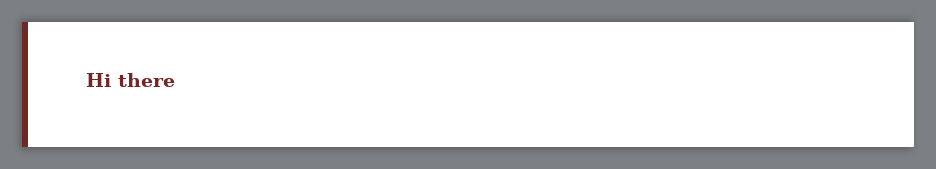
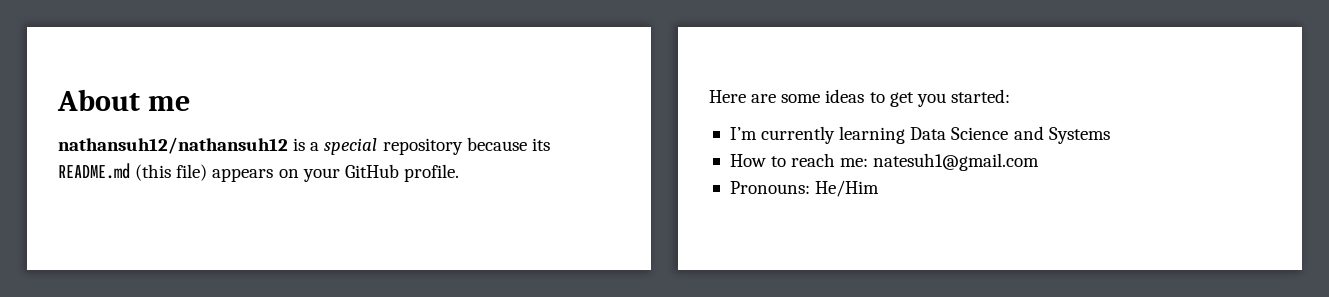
- Hi there
+ About me
+ nathansuh12/nathansuh12 is a special repository because its README.md (this file) appears on your GitHub profile.
+ Here are some ideas to get you started:
+ I’m currently learning Data Science and Systems
+ How to reach me: natesuh1@gmail.com
+ Pronouns: He/Him

